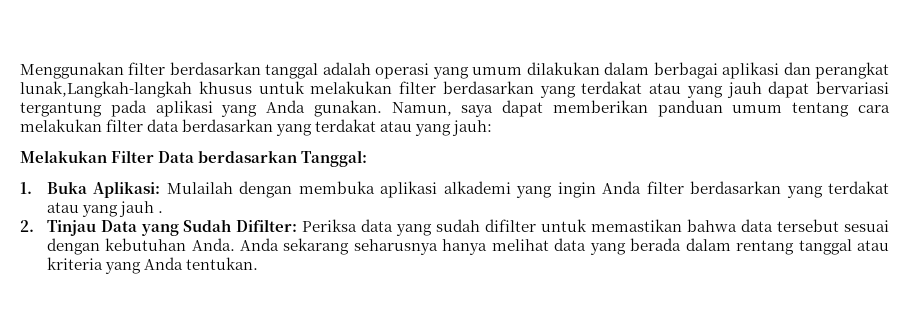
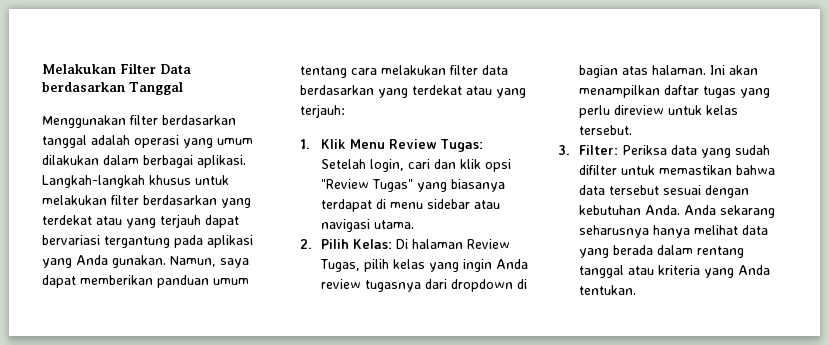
+ Melakukan Filter Data berdasarkan Tanggal
- Menggunakan filter berdasarkan tanggal adalah operasi yang umum dilakukan dalam berbagai aplikasi dan perangkat lunak,Langkah-langkah khusus untuk melakukan filter berdasarkan yang terdakat atau yang jauh dapat bervariasi tergantung pada aplikasi yang Anda gunakan.
+ Menggunakan filter berdasarkan tanggal adalah operasi yang umum dilakukan dalam berbagai aplikasi. Langkah-langkah khusus untuk melakukan filter berdasarkan yang terdekat atau yang terjauh dapat bervariasi tergantung pada aplikasi yang Anda gunakan.
- Namun, saya dapat memberikan panduan umum tentang cara melakukan filter data berdasarkan yang terdakat atau yang jauh:
- Melakukan Filter Data berdasarkan Tanggal:
- 1. Buka Aplikasi: Mulailah dengan membuka aplikasi alkademi yang ingin Anda filter berdasarkan yang terdakat atau yang jauh .
- 2. Tinjau Data yang Sudah Difilter: Periksa data yang sudah difilter untuk memastikan bahwa data tersebut sesuai dengan kebutuhan Anda.
+ Namun, saya dapat memberikan panduan umum tentang cara melakukan filter data berdasarkan yang terdekat atau yang terjauh:
+ 1. Klik Menu Review Tugas: Setelah login, cari dan klik opsi "Review Tugas" yang biasanya terdapat di menu sidebar atau navigasi utama.
+ 2. Pilih Kelas: Di halaman Review Tugas, pilih kelas yang ingin Anda review tugasnya dari dropdown di bagian atas halaman. Ini akan menampilkan daftar tugas yang perlu direview untuk kelas tersebut.
+ 3. Filter: Periksa data yang sudah difilter untuk memastikan bahwa data tersebut sesuai dengan kebutuhan Anda.

